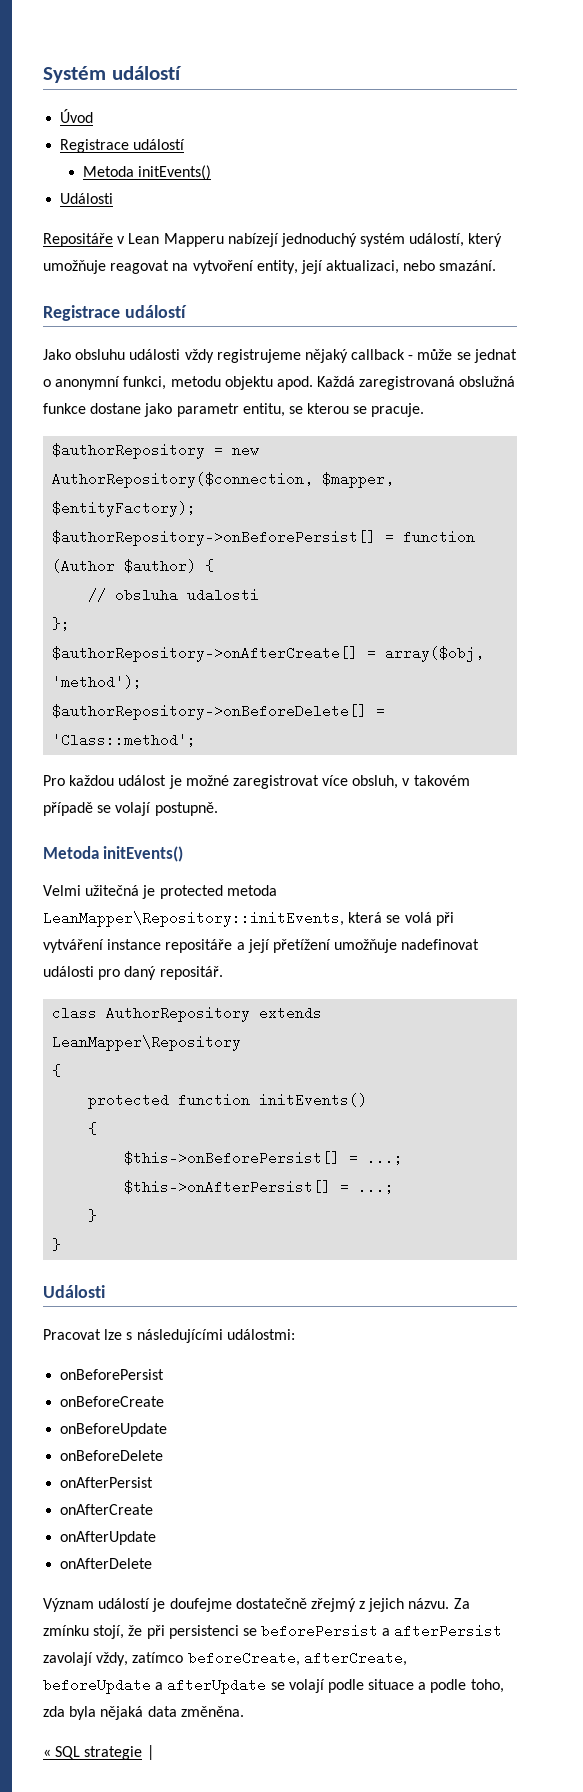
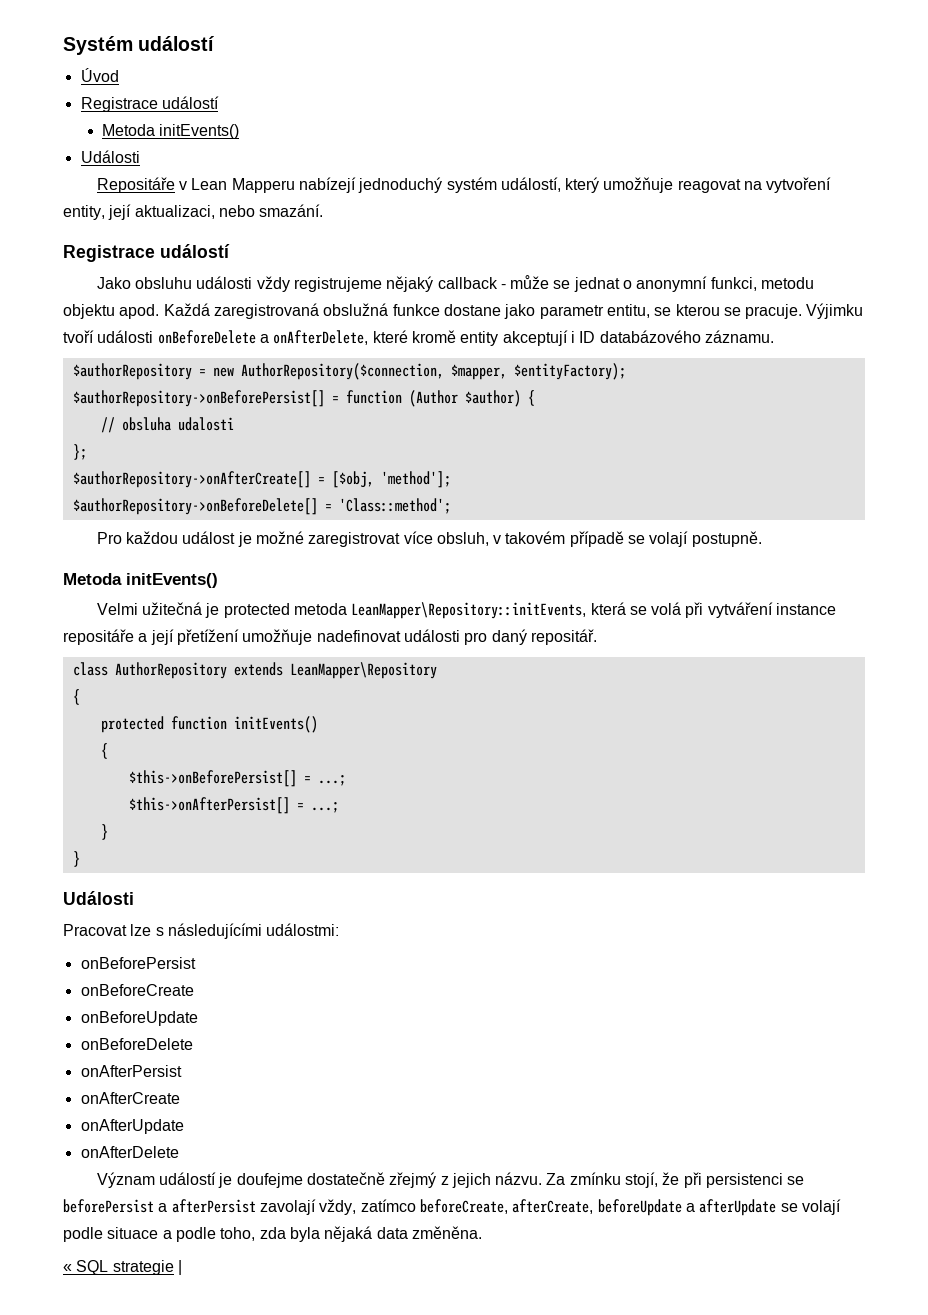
+ Výjimku tvoří události onBeforeDelete a onAfterDelete, které kromě entity akceptují i ID databázového záznamu.
- $authorRepository->onAfterCreate[] = array($obj, 'method');
+ $authorRepository->onAfterCreate[] = [$obj, 'method'];

